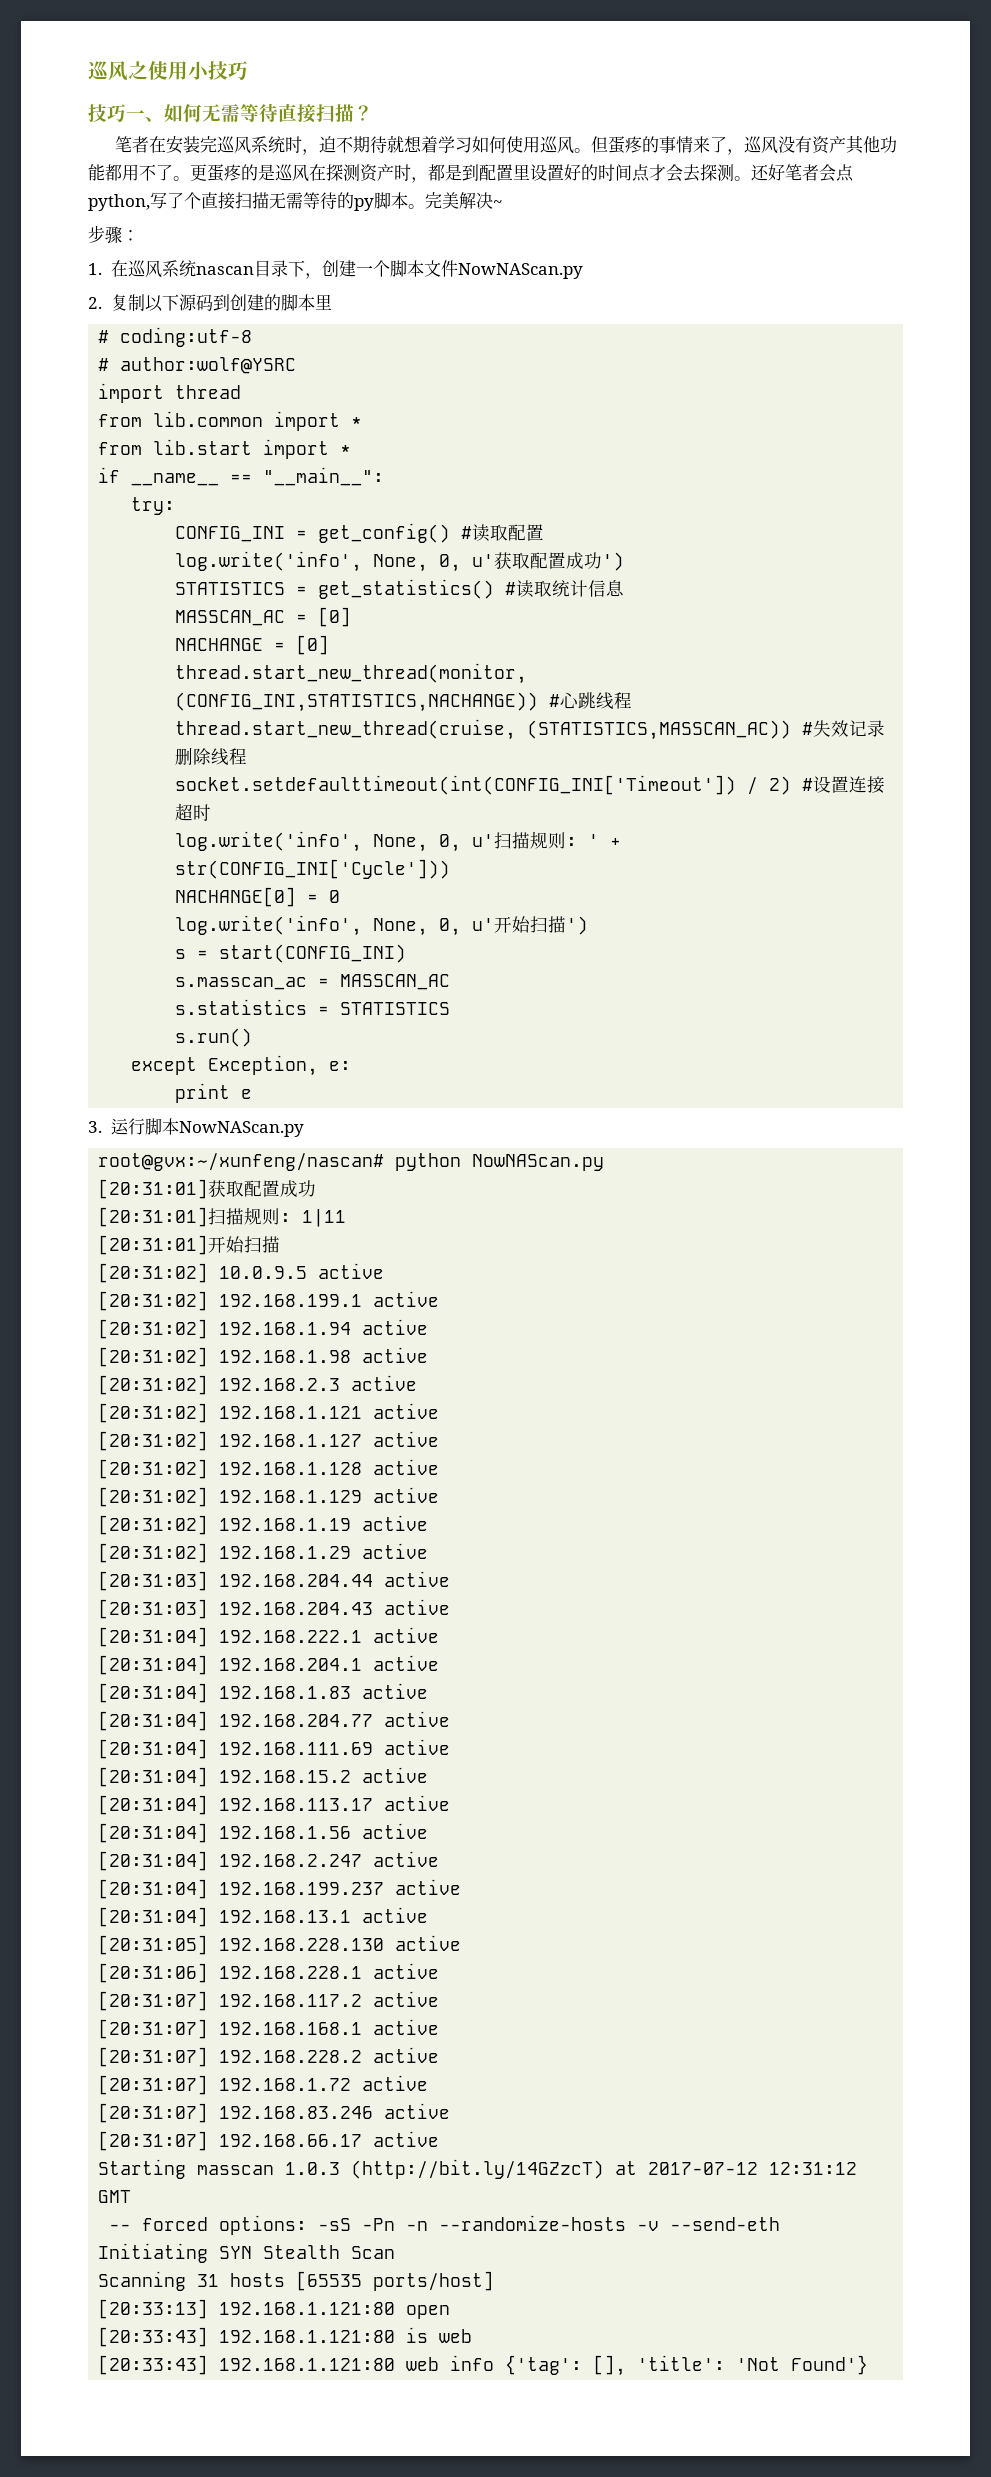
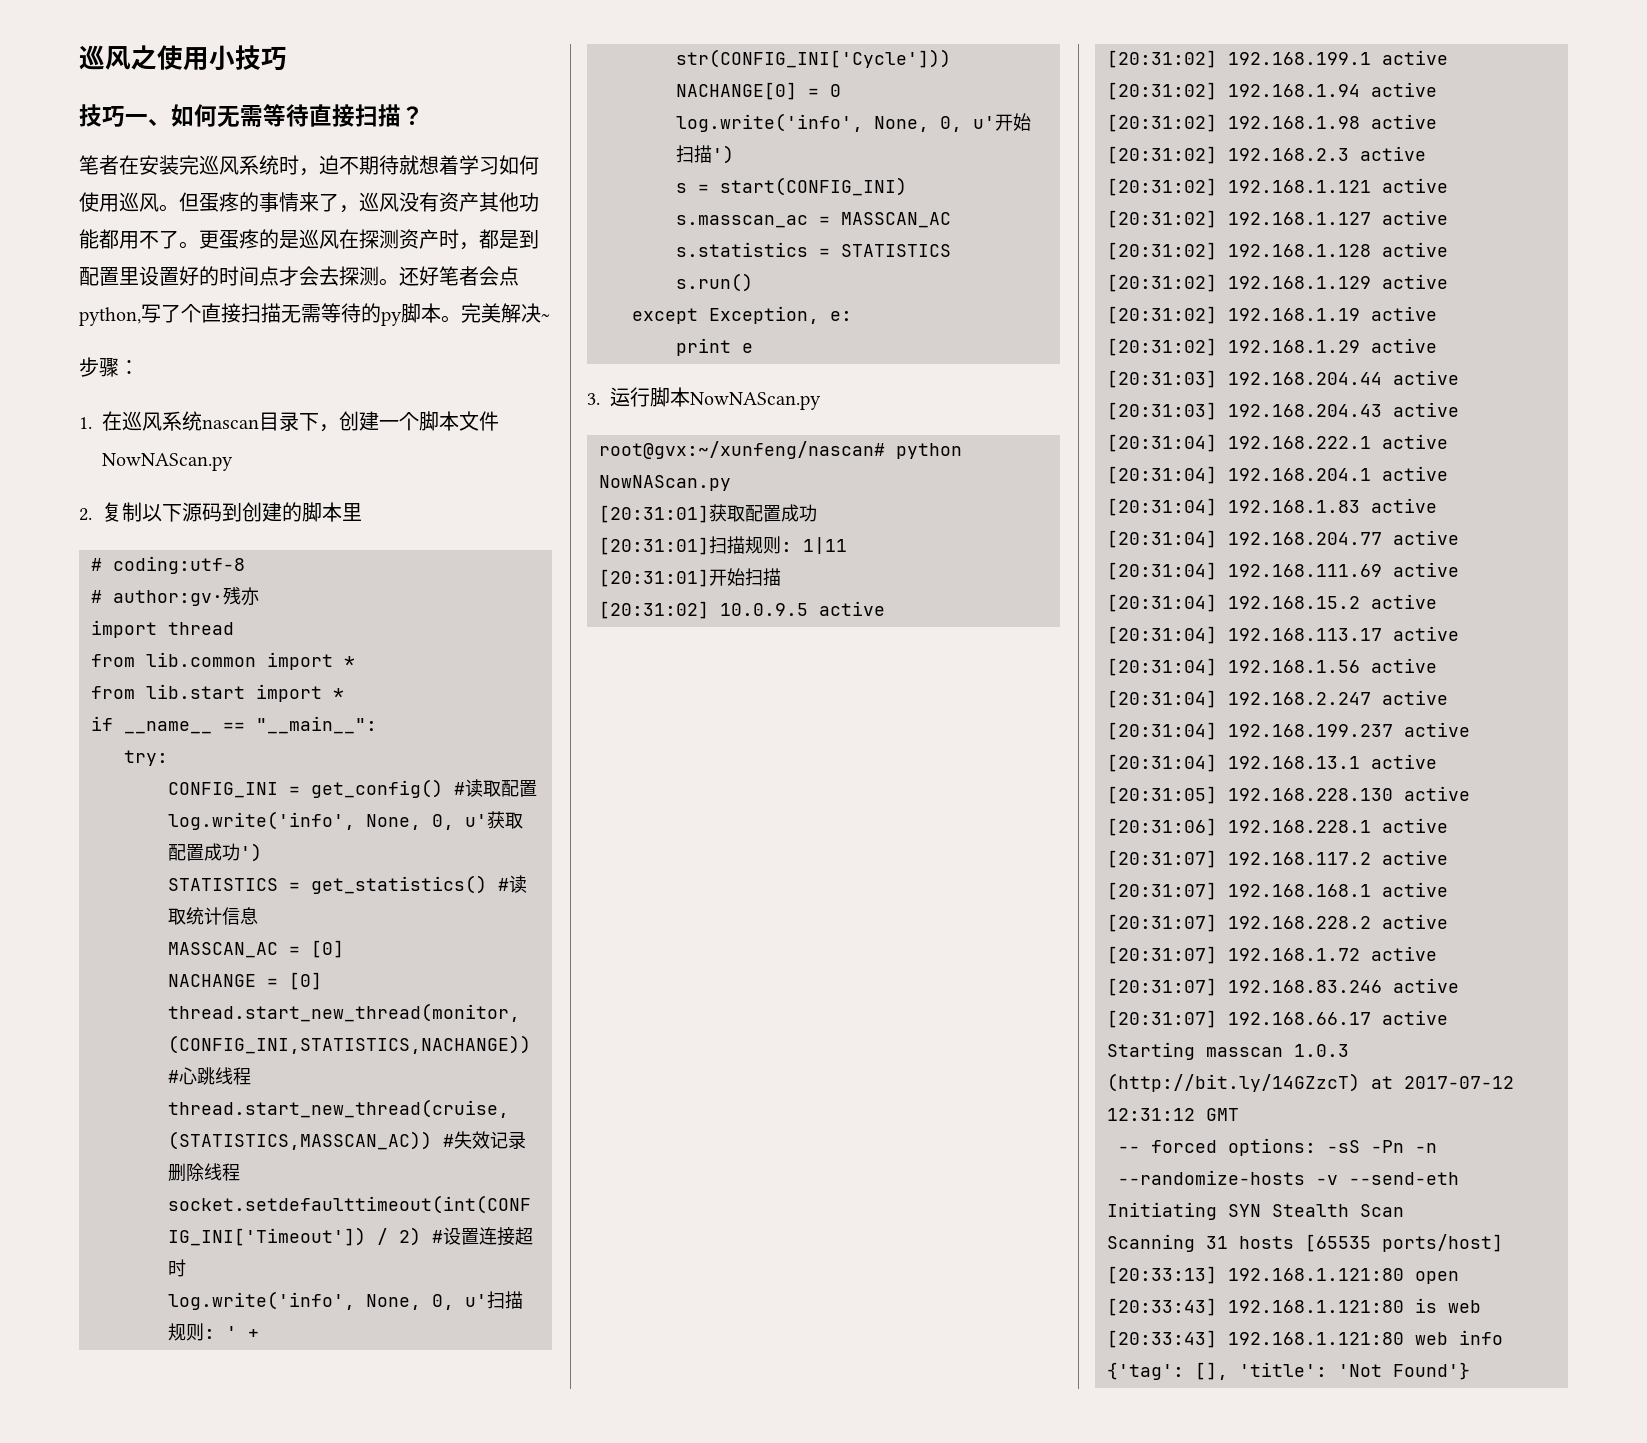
- # author:wolf@YSRC
+ # author:gv·残亦

